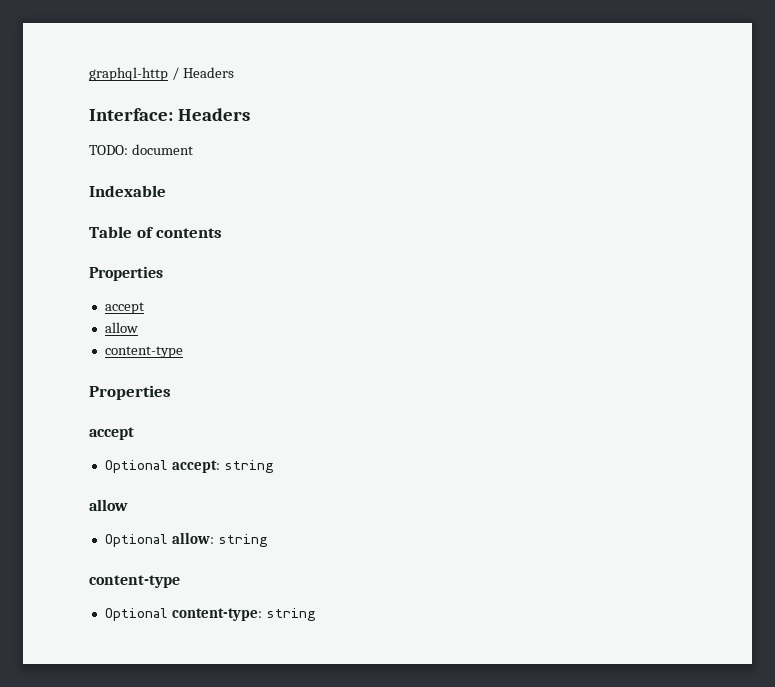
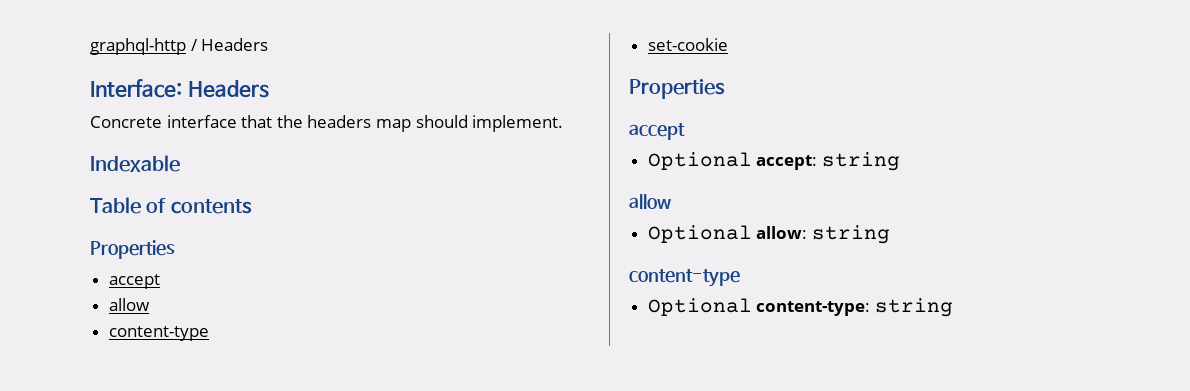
- TODO: document
+ Concrete interface that the headers map should implement.
+ set-cookie

